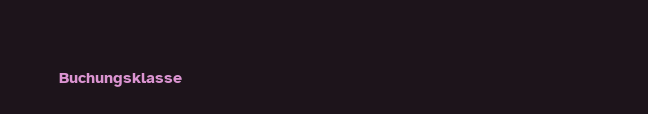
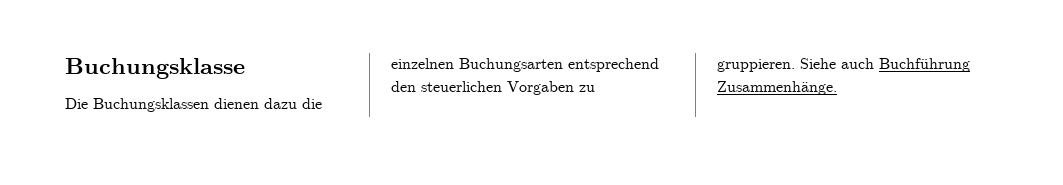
+ Die Buchungsklassen dienen dazu die einzelnen Buchungsarten entsprechend den steuerlichen Vorgaben zu gruppieren. Siehe auch Buchführung Zusammenhänge.

